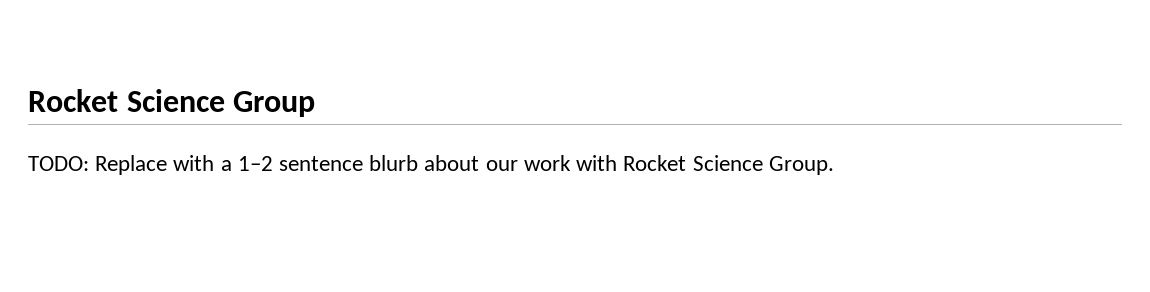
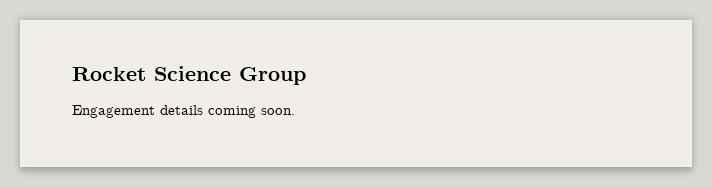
- TODO: Replace with a 1–2 sentence blurb about our work with Rocket Science Group.
+ Engagement details coming soon.

